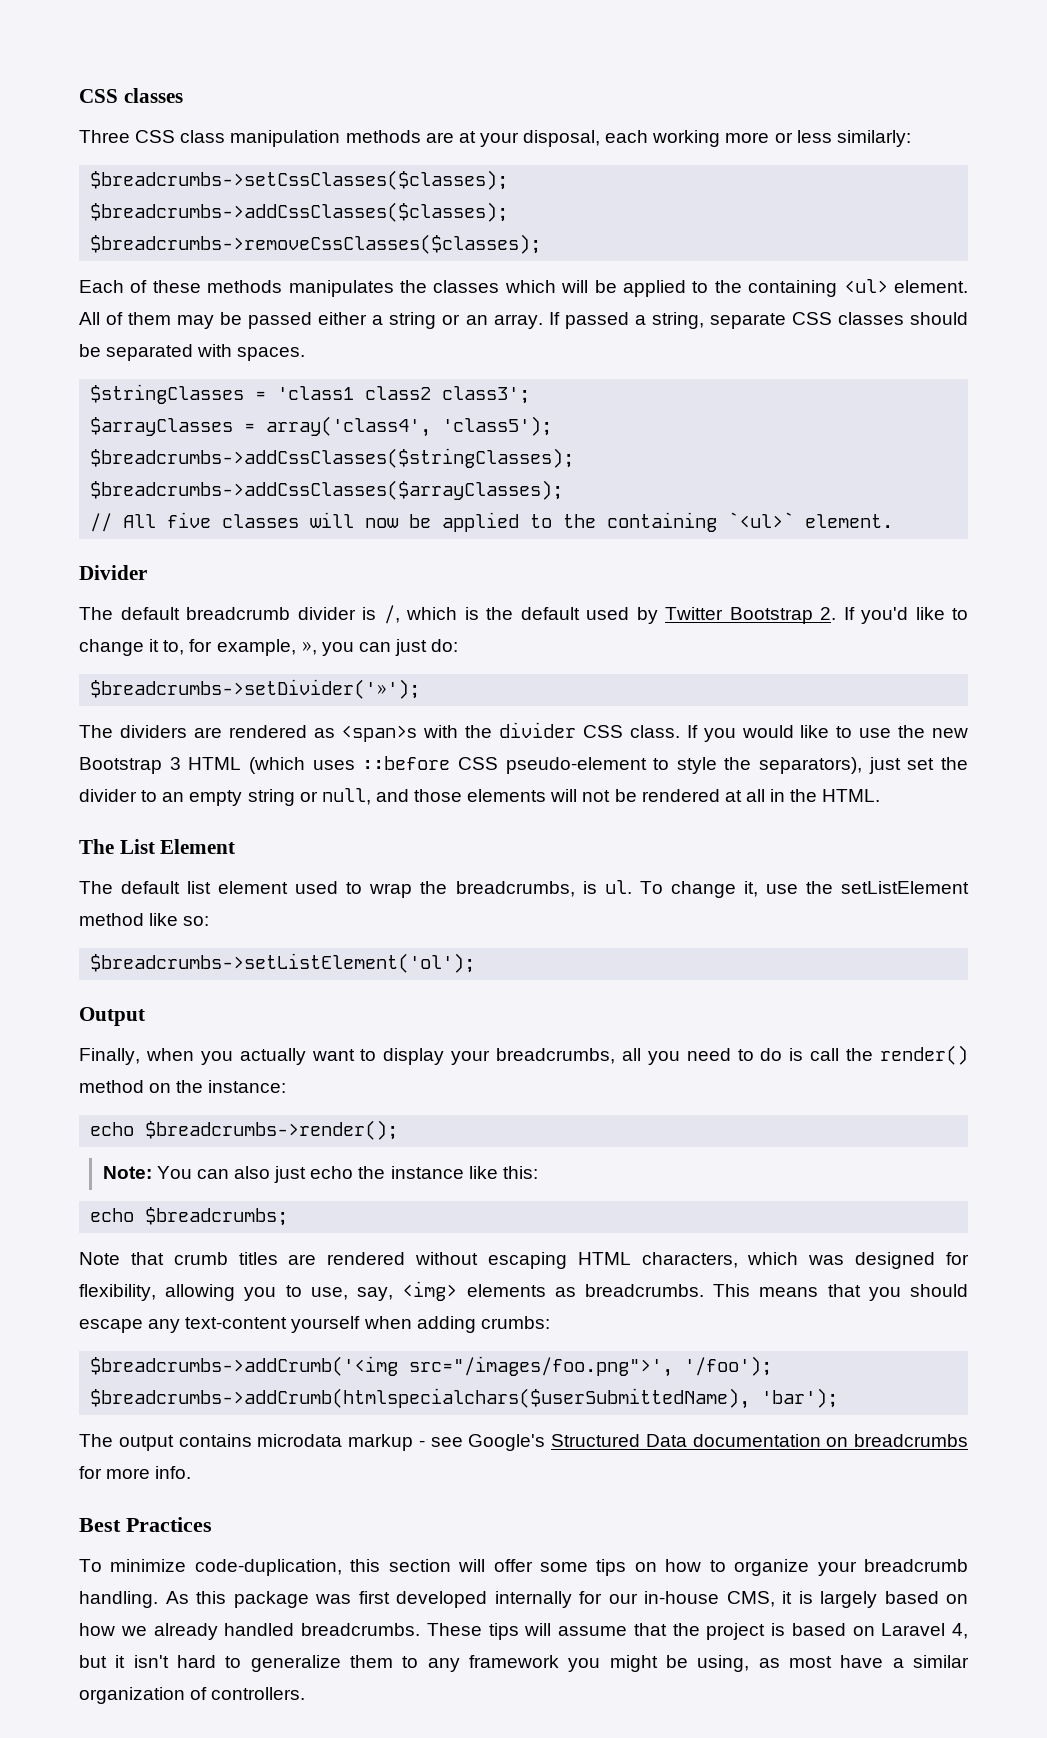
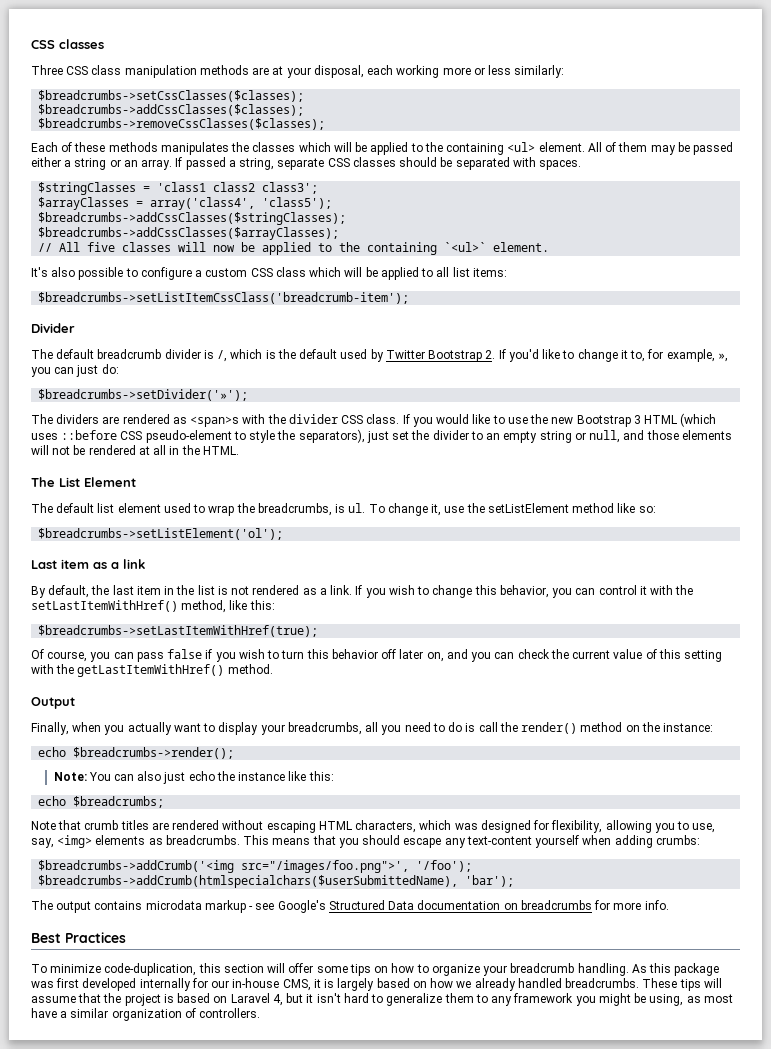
+ It's also possible to configure a custom CSS class which will be applied to all list items:
+ $breadcrumbs->setListItemCssClass('breadcrumb-item');
+ Last item as a link
+ By default, the last item in the list is not rendered as a link. If you wish to change this behavior, you can control it with the setLastItemWithHref() method, like this:
+ $breadcrumbs->setLastItemWithHref(true);
+ Of course, you can pass false if you wish to turn this behavior off later on, and you can check the current value of this setting with the getLastItemWithHref() method.

